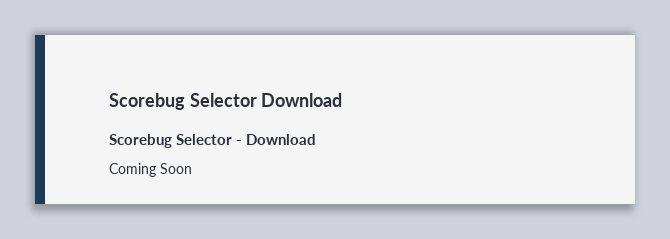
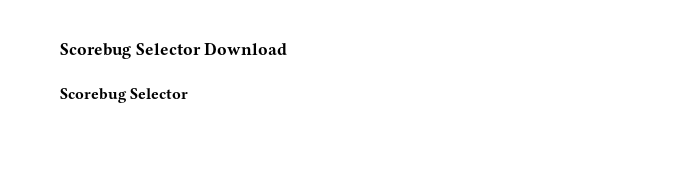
  Scorebug Selector Download
- Scorebug Selector - Download
- Coming Soon
+ Scorebug Selector

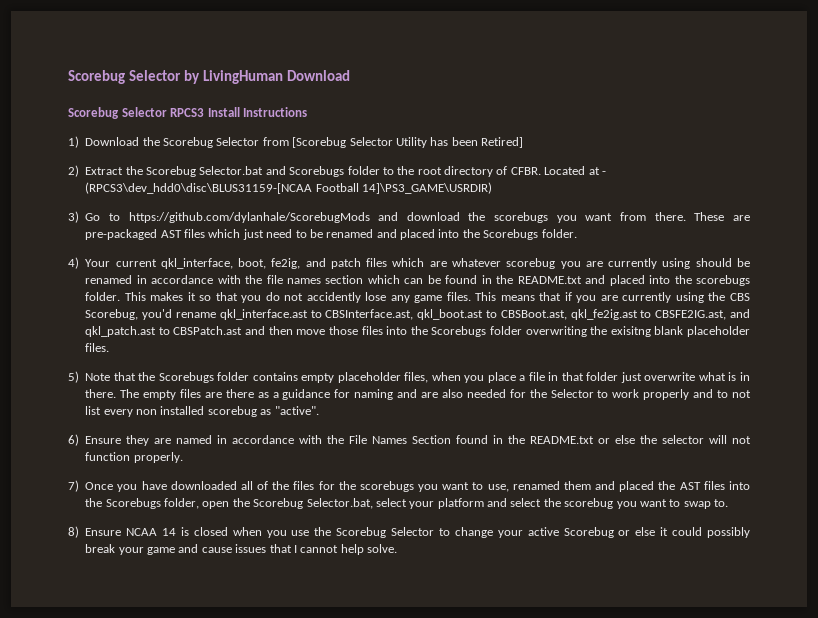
- Scorebug Selector Download
- Scorebug Selector
+ Scorebug Selector by LivingHuman Download
+ Scorebug Selector RPCS3 Install Instructions
+ 1) Download the Scorebug Selector from [Scorebug Selector Utility has been Retired]
+ 2) Extract the Scorebug Selector.bat and Scorebugs folder to the root directory of CFBR. Located at - (RPCS3\dev_hdd0\disc\BLUS31159-[NCAA Football 14]\PS3_GAME\USRDIR)
+ 3) Go to https://github.com/dylanhale/ScorebugMods and download the scorebugs you want from there. These are pre-packaged AST files which just need to be renamed and placed into the Scorebugs folder.
+ 4) Your current qkl_interface, boot, fe2ig, and patch files which are whatever scorebug you are currently using should be renamed in accordance with the file names section which can be found in the README.txt and placed into the scorebugs folder. This makes it so that you do not accidently lose any game files. This means that if you are currently using the CBS Scorebug, you'd rename qkl_interface.ast to CBSInterface.ast, qkl_boot.ast to CBSBoot.ast, qkl_fe2ig.ast to CBSFE2IG.ast, and qkl_patch.ast to CBSPatch.ast and then move those files into the Scorebugs folder overwriting the exisitng blank placeholder files.
+ 5) Note that the Scorebugs folder contains empty placeholder files, when you place a file in that folder just overwrite what is in there. The empty files are there as a guidance for naming and are also needed for the Selector to work properly and to not list every non installed scorebug as "active".
+ 6) Ensure they are named in accordance with the File Names Section found in the README.txt or else the selector will not function properly.
+ 7) Once you have downloaded all of the files for the scorebugs you want to use, renamed them and placed the AST files into the Scorebugs folder, open the Scorebug Selector.bat, select your platform and select the scorebug you want to swap to.
+ 8) Ensure NCAA 14 is closed when you use the Scorebug Selector to change your active Scorebug or else it could possibly break your game and cause issues that I cannot help solve.

